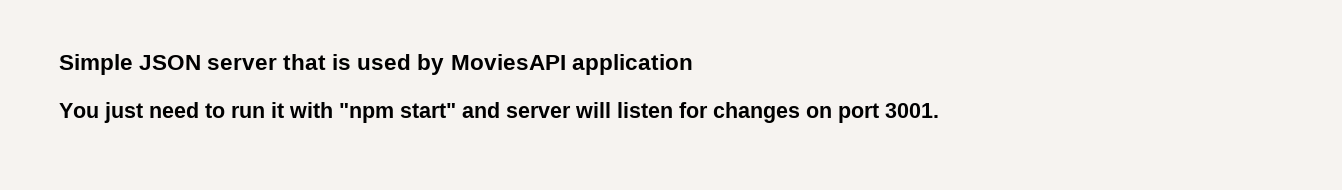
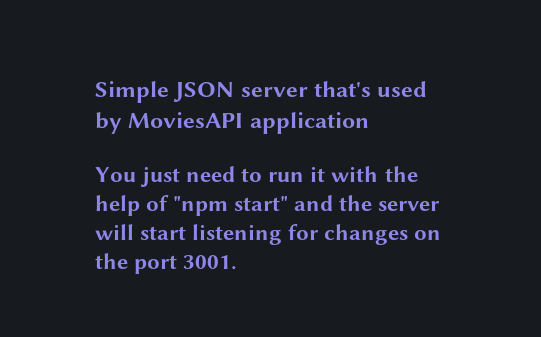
- Simple JSON server that is used by MoviesAPI application
+ Simple JSON server that's used by MoviesAPI application
- You just need to run it with "npm start" and server will listen for changes on port 3001.
+ You just need to run it with the help of "npm start" and the server will start listening for changes on the port 3001.

